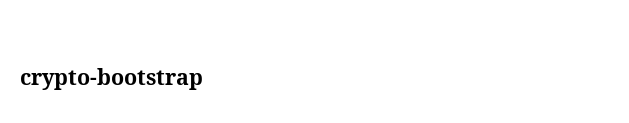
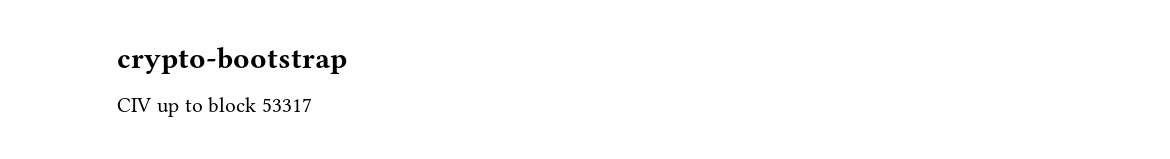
+ CIV up to block 53317

